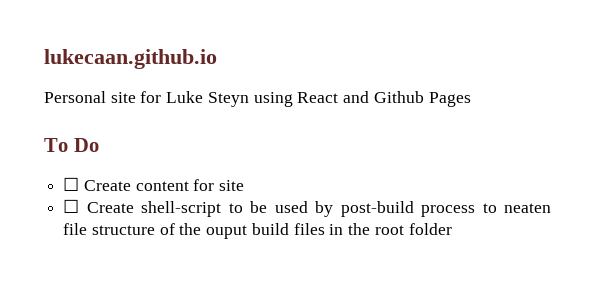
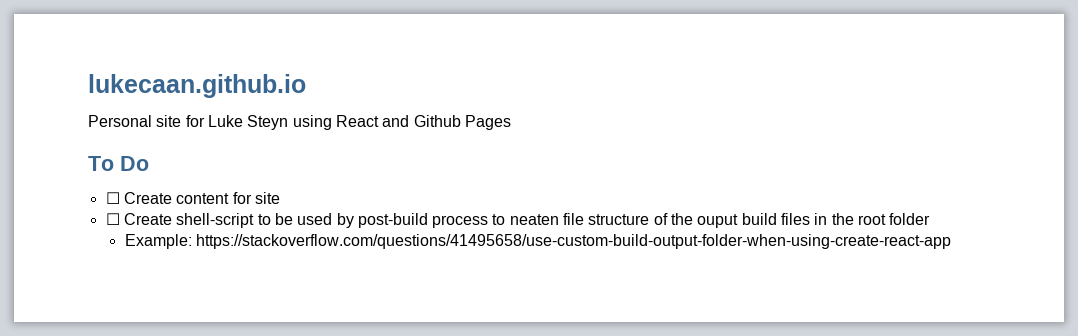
+ Example: https://stackoverflow.com/questions/41495658/use-custom-build-output-folder-when-using-create-react-app

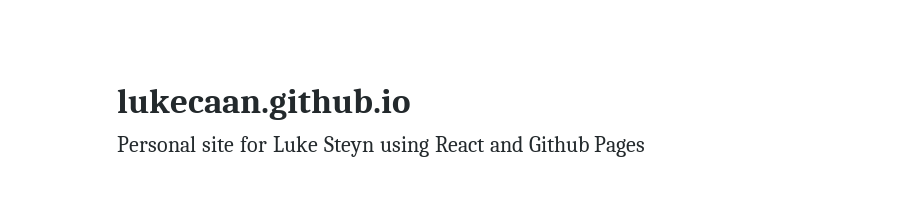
- To Do
- ☐ Create content for site
- ☐ Create shell-script to be used by post-build process to neaten file structure of the ouput build files in the root folder
- Example: https://stackoverflow.com/questions/41495658/use-custom-build-output-folder-when-using-create-react-app

